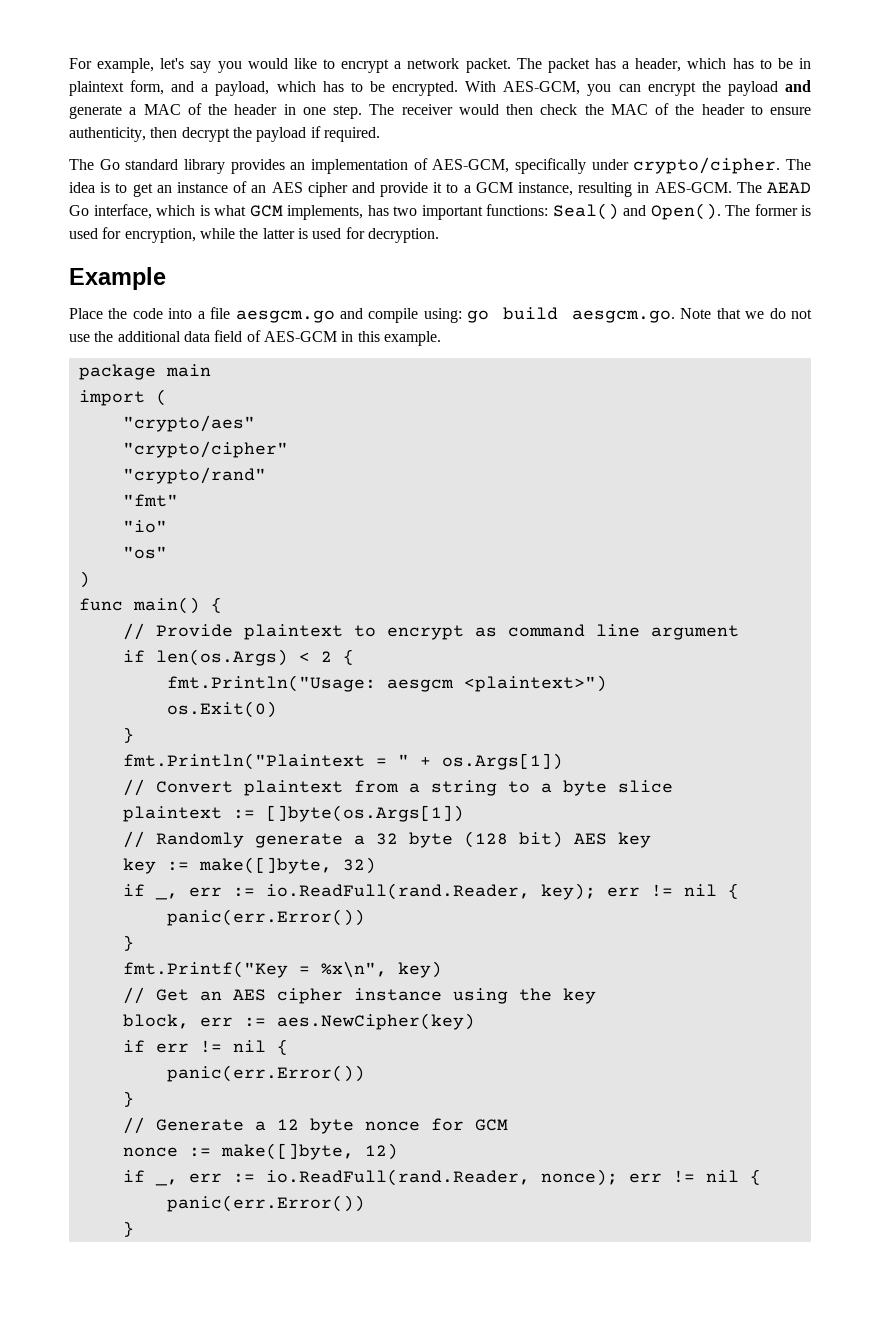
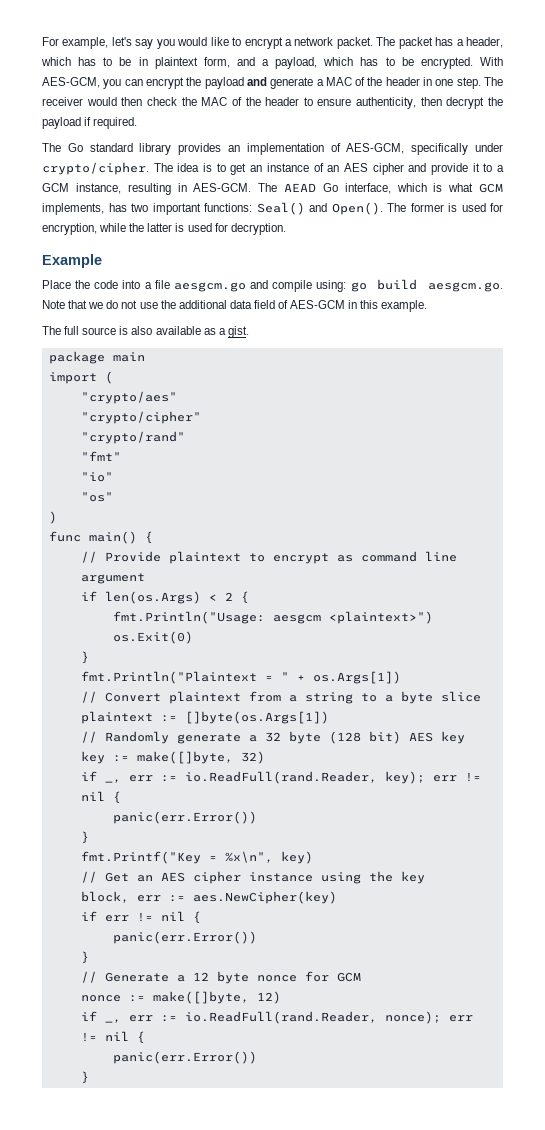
+ The full source is also available as a gist.

